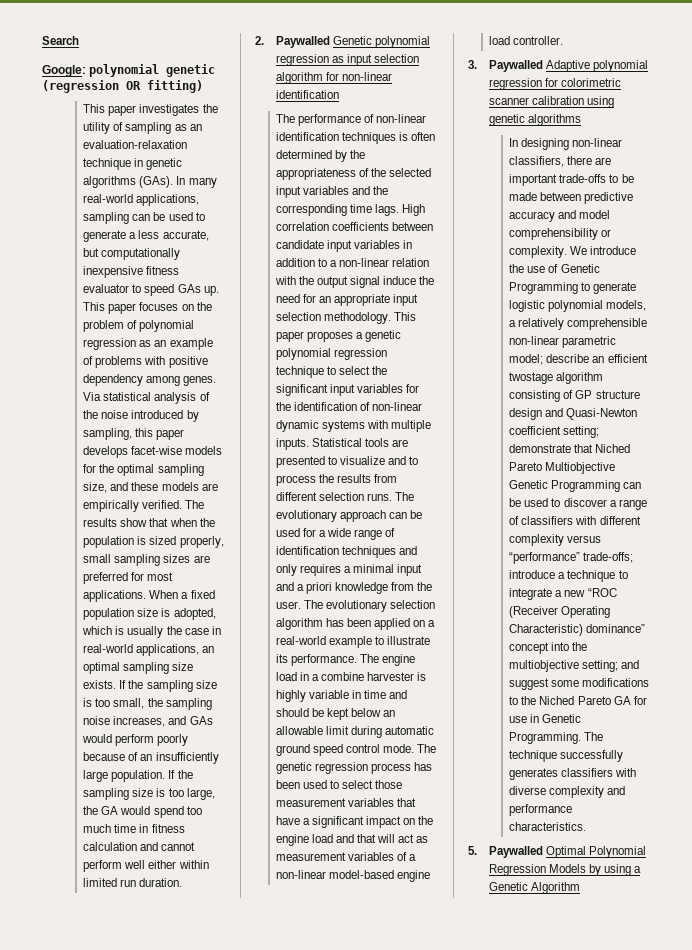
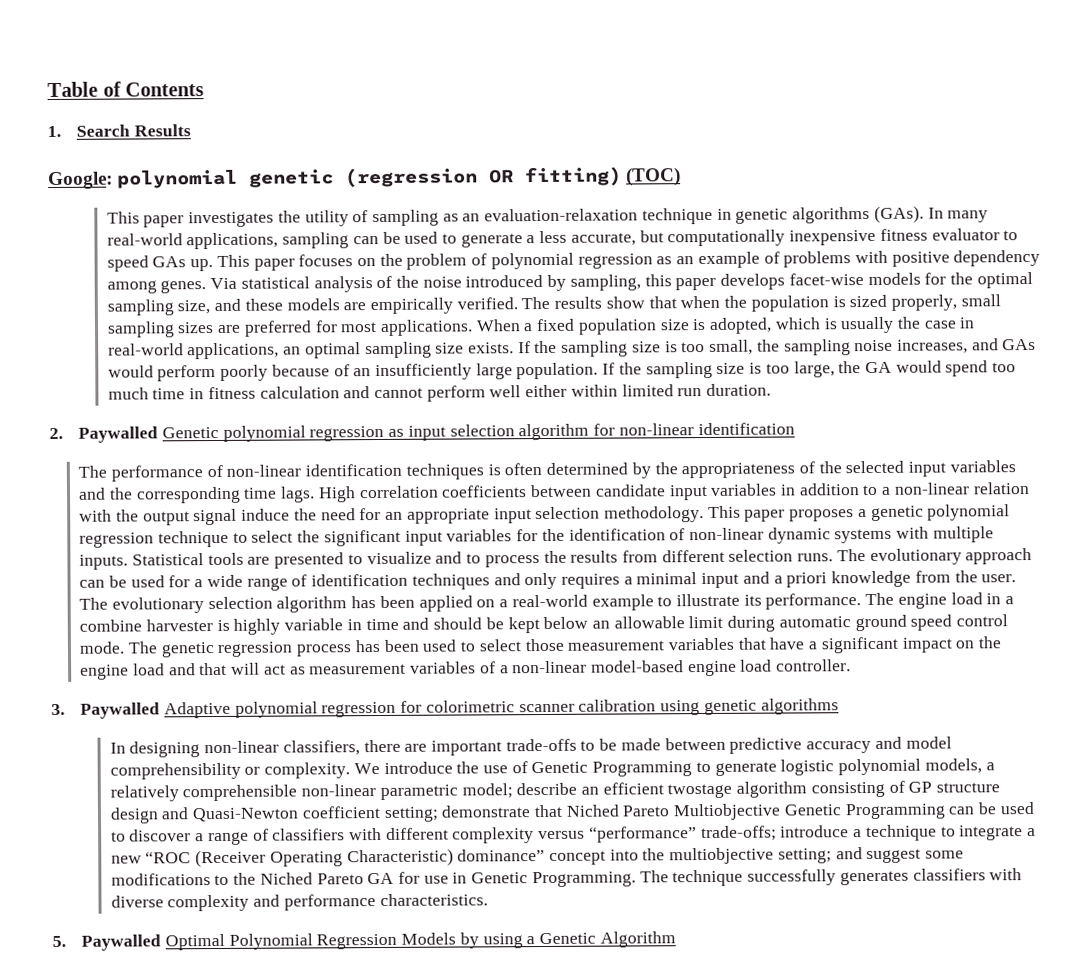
- Search
+ Table of Contents
+ 1. Search Results
- Google: polynomial genetic (regression OR fitting)
+ Google: polynomial genetic (regression OR fitting) (TOC)

